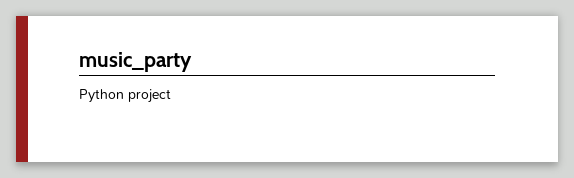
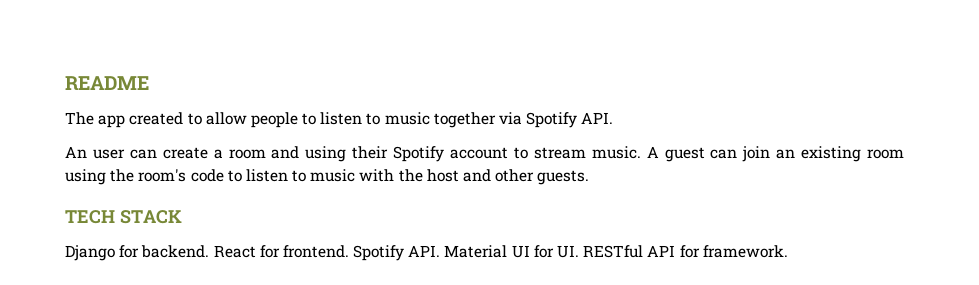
- music_party
- Python project
+ README
+ The app created to allow people to listen to music together via Spotify API.
+ An user can create a room and using their Spotify account to stream music. A guest can join an existing room using the room's code to listen to music with the host and other guests.
+ TECH STACK
+ Django for backend. React for frontend. Spotify API. Material UI for UI. RESTful API for framework.

